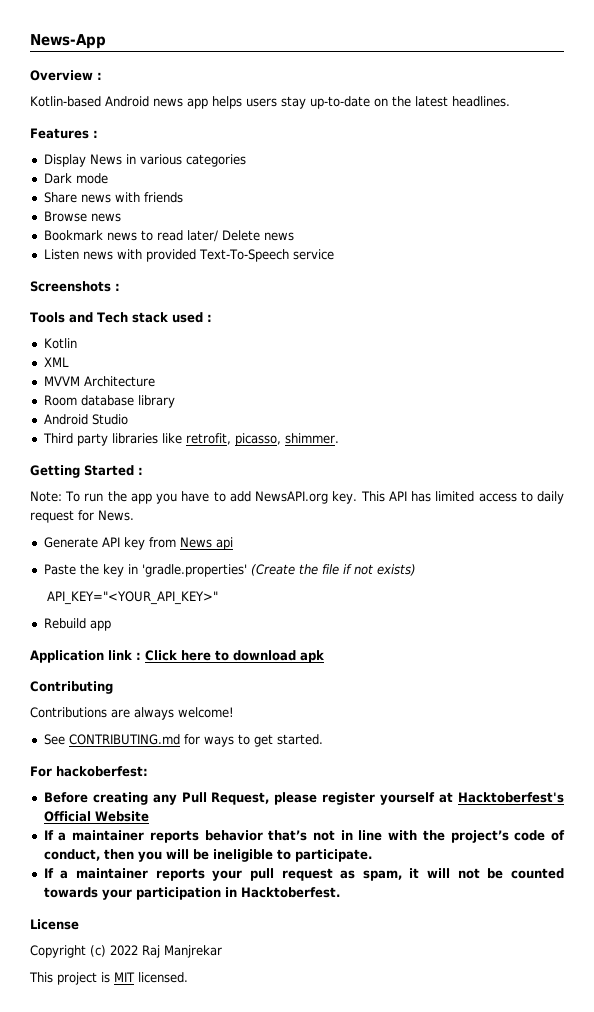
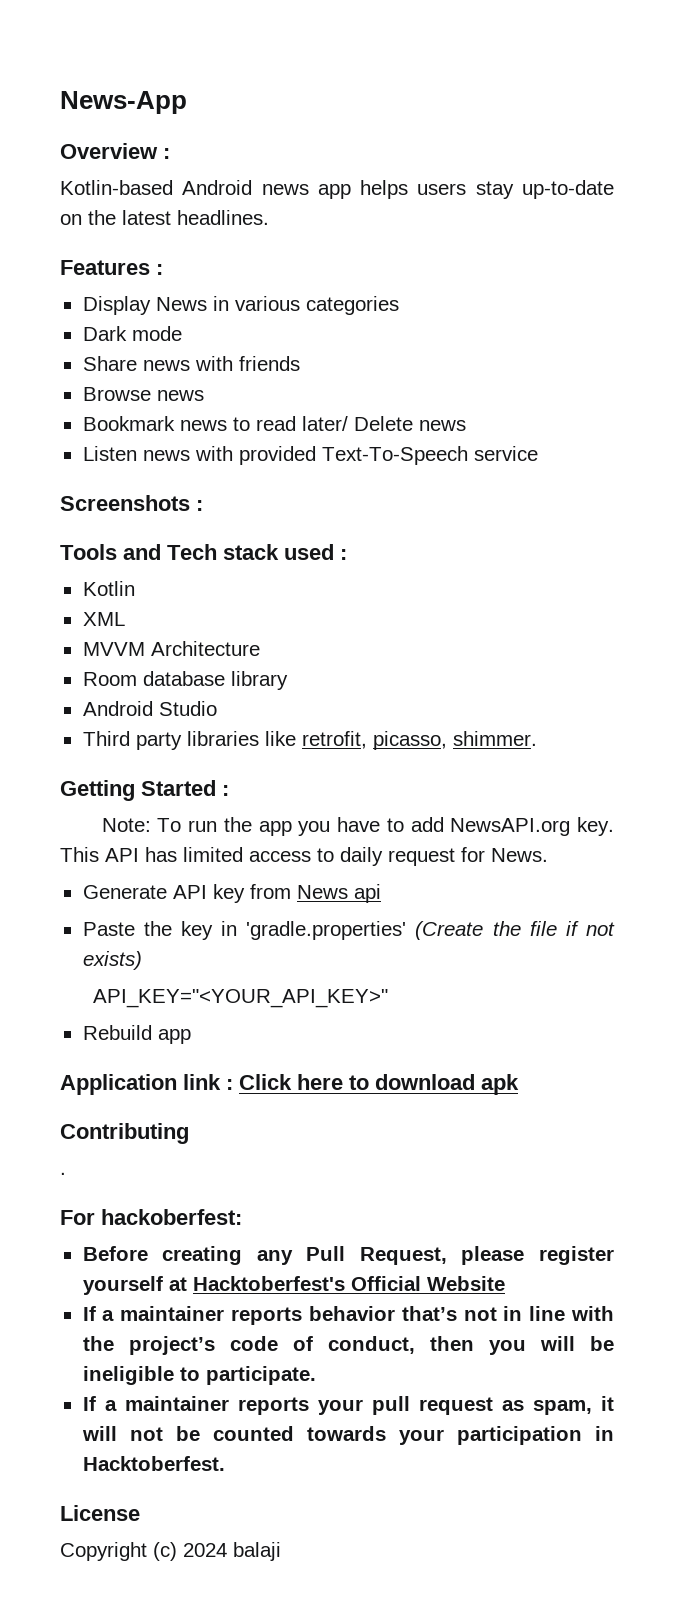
- Contributions are always welcome!
- See CONTRIBUTING.md for ways to get started.
+ .
- Copyright (c) 2022 Raj Manjrekar
- This project is MIT licensed.
+ Copyright (c) 2024 balaji

